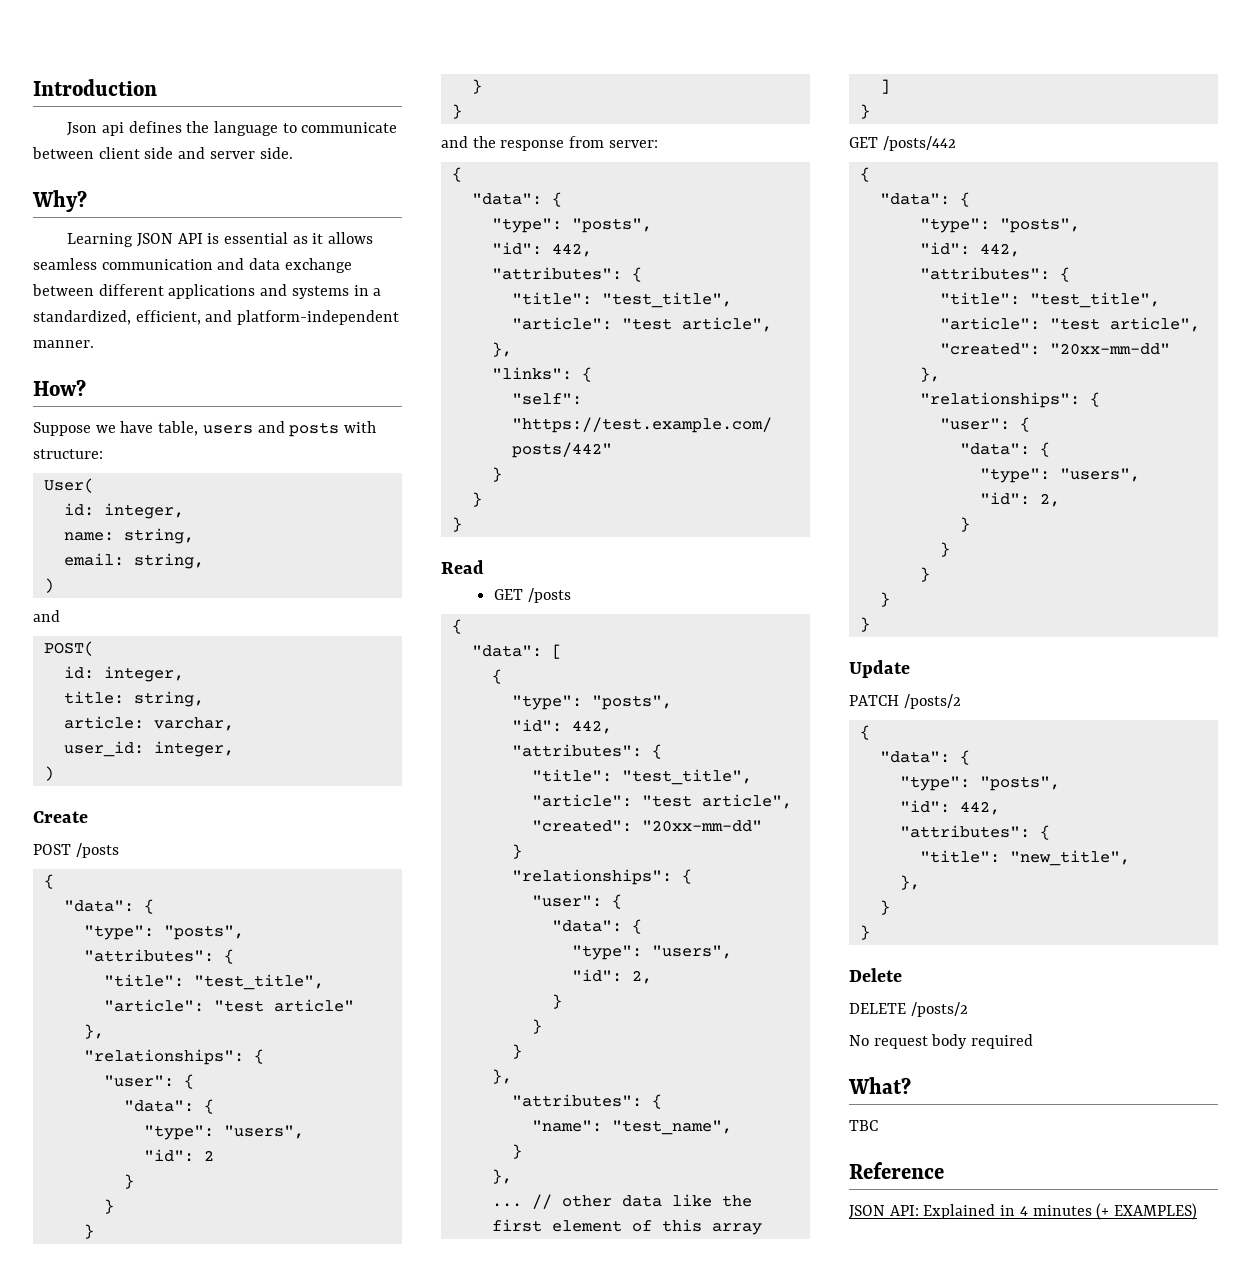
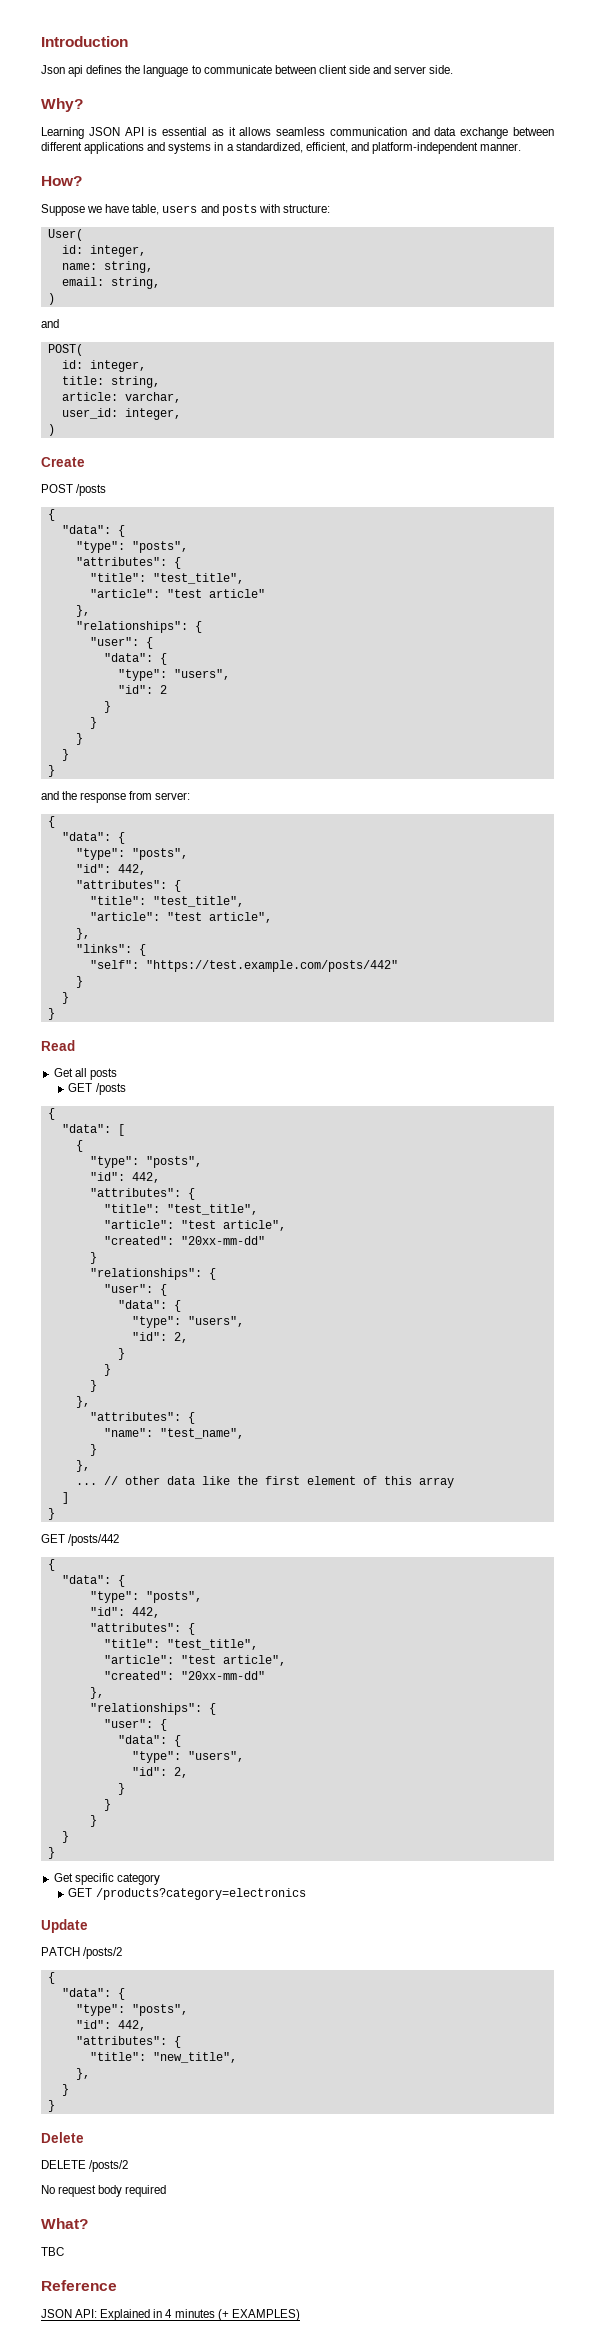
+ Get all posts
+ Get specific category
+ GET /products?category=electronics

